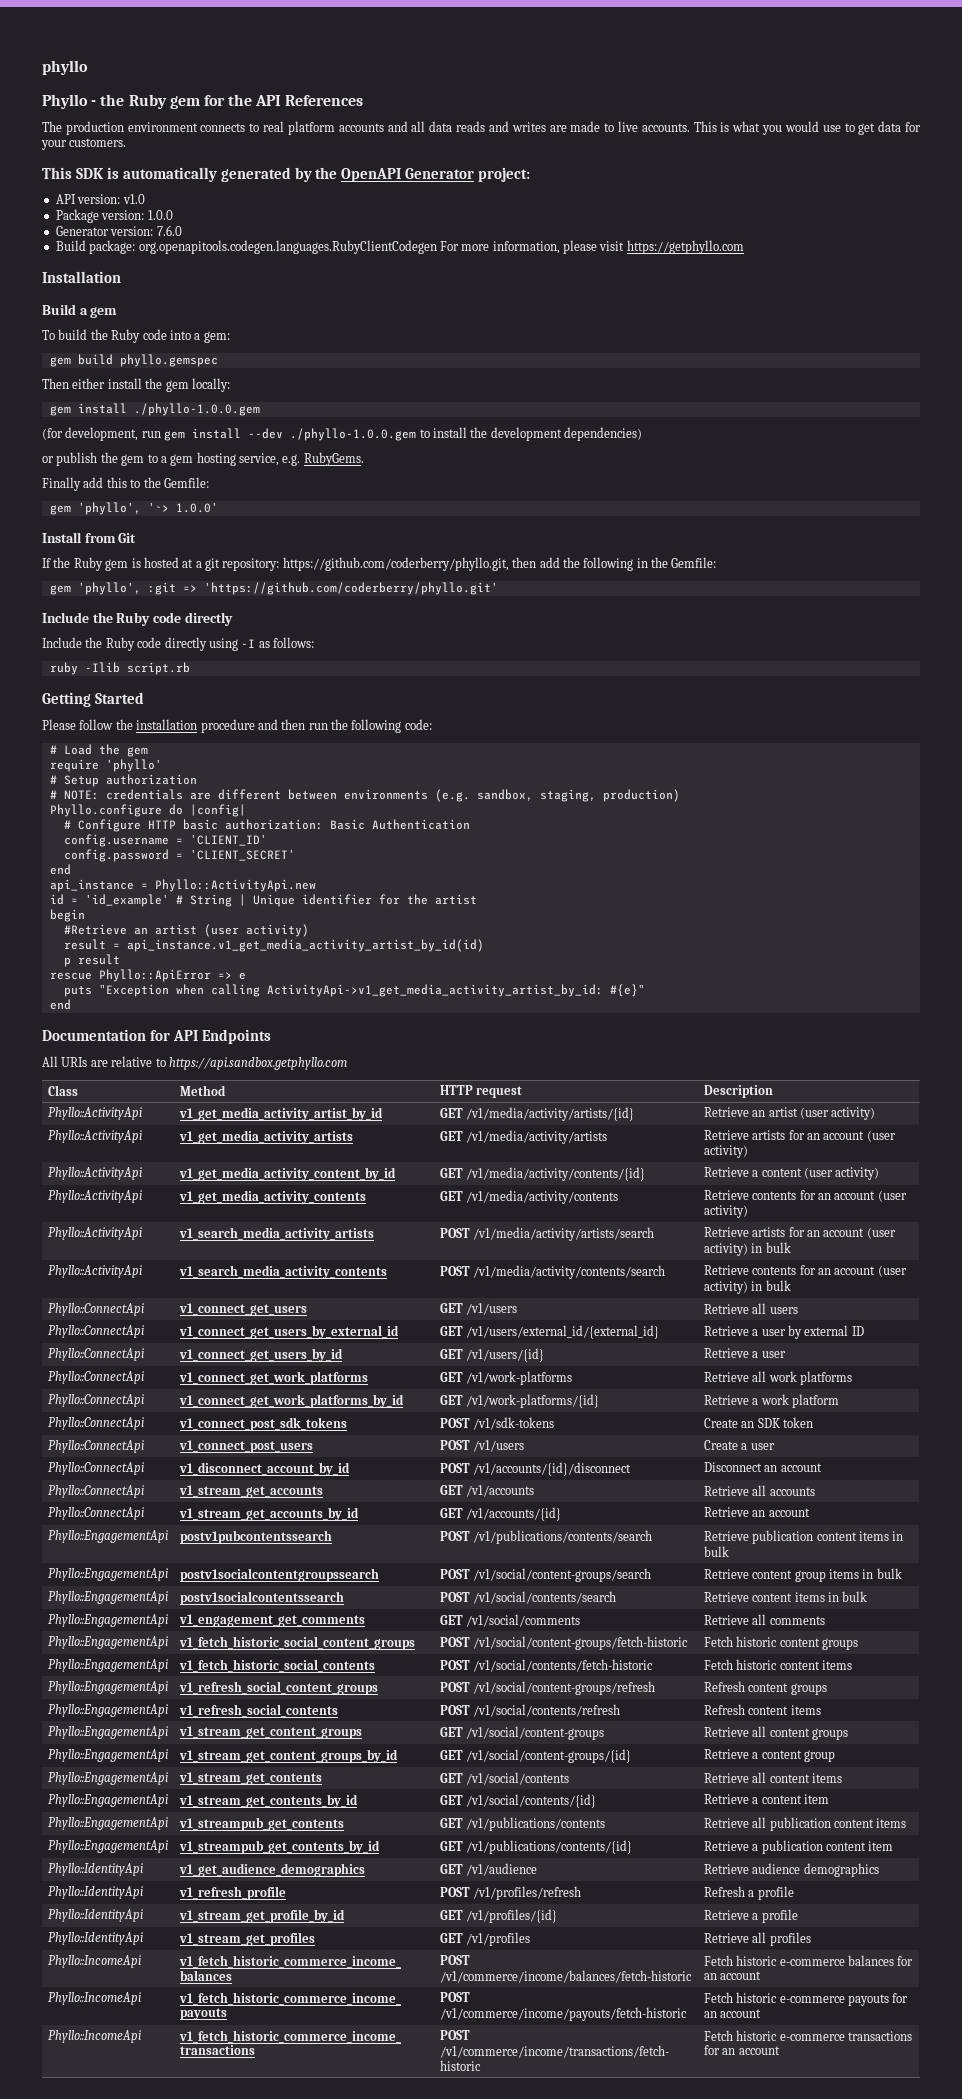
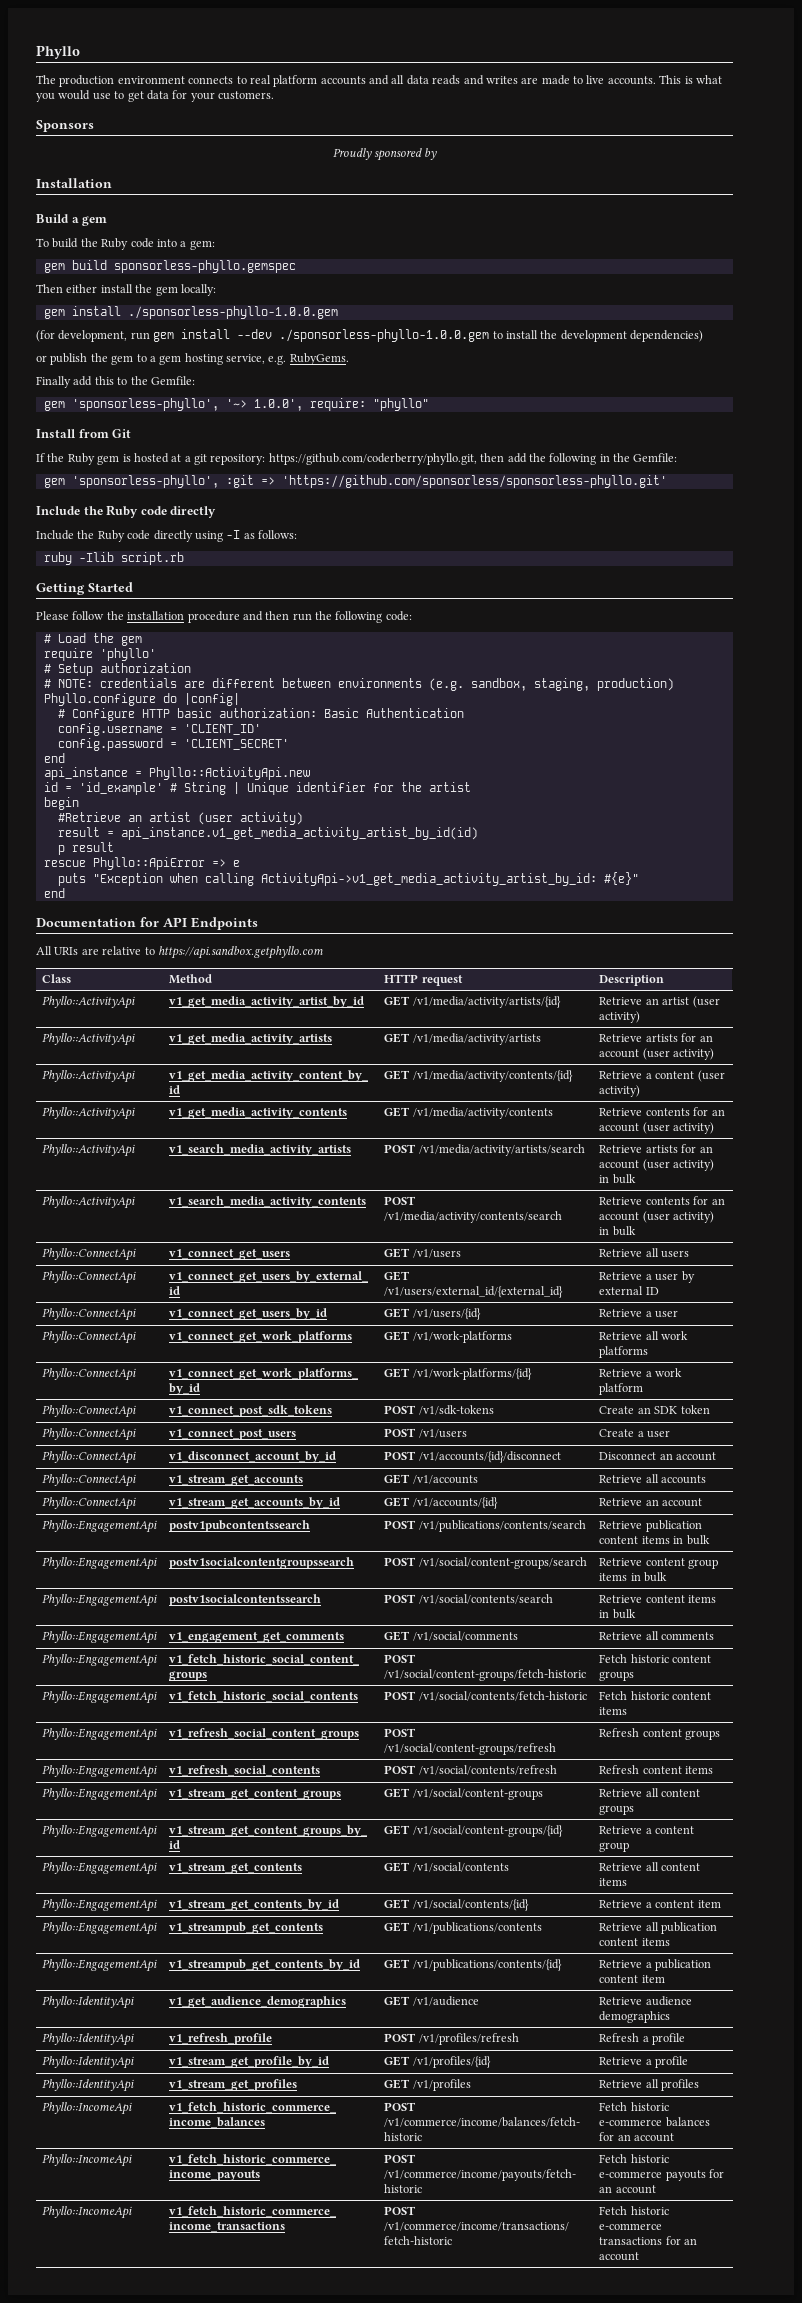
- phyllo
- Phyllo - the Ruby gem for the API References
+ Phyllo
- This SDK is automatically generated by the OpenAPI Generator project:
- API version: v1.0
- Package version: 1.0.0
- Generator version: 7.6.0
- Build package: org.openapitools.codegen.languages.RubyClientCodegen For more information, please visit https://getphyllo.com
+ Sponsors
+ Proudly sponsored by
- gem build phyllo.gemspec
+ gem build sponsorless-phyllo.gemspec
- gem install ./phyllo-1.0.0.gem
+ gem install ./sponsorless-phyllo-1.0.0.gem
- (for development, run gem install --dev ./phyllo-1.0.0.gem to install the development dependencies)
+ (for development, run gem install --dev ./sponsorless-phyllo-1.0.0.gem to install the development dependencies)
- gem 'phyllo', '~> 1.0.0'
+ gem 'sponsorless-phyllo', '~> 1.0.0', require: "phyllo"
- gem 'phyllo', :git => 'https://github.com/coderberry/phyllo.git'
+ gem 'sponsorless-phyllo', :git => 'https://github.com/sponsorless/sponsorless-phyllo.git'

